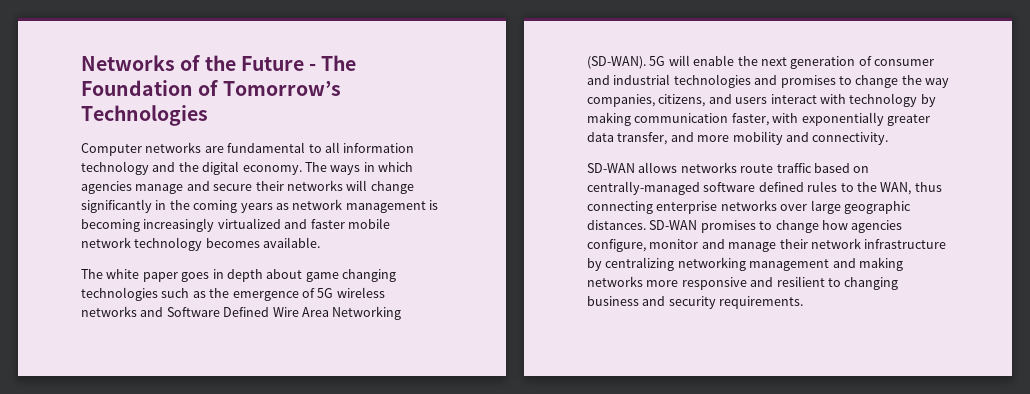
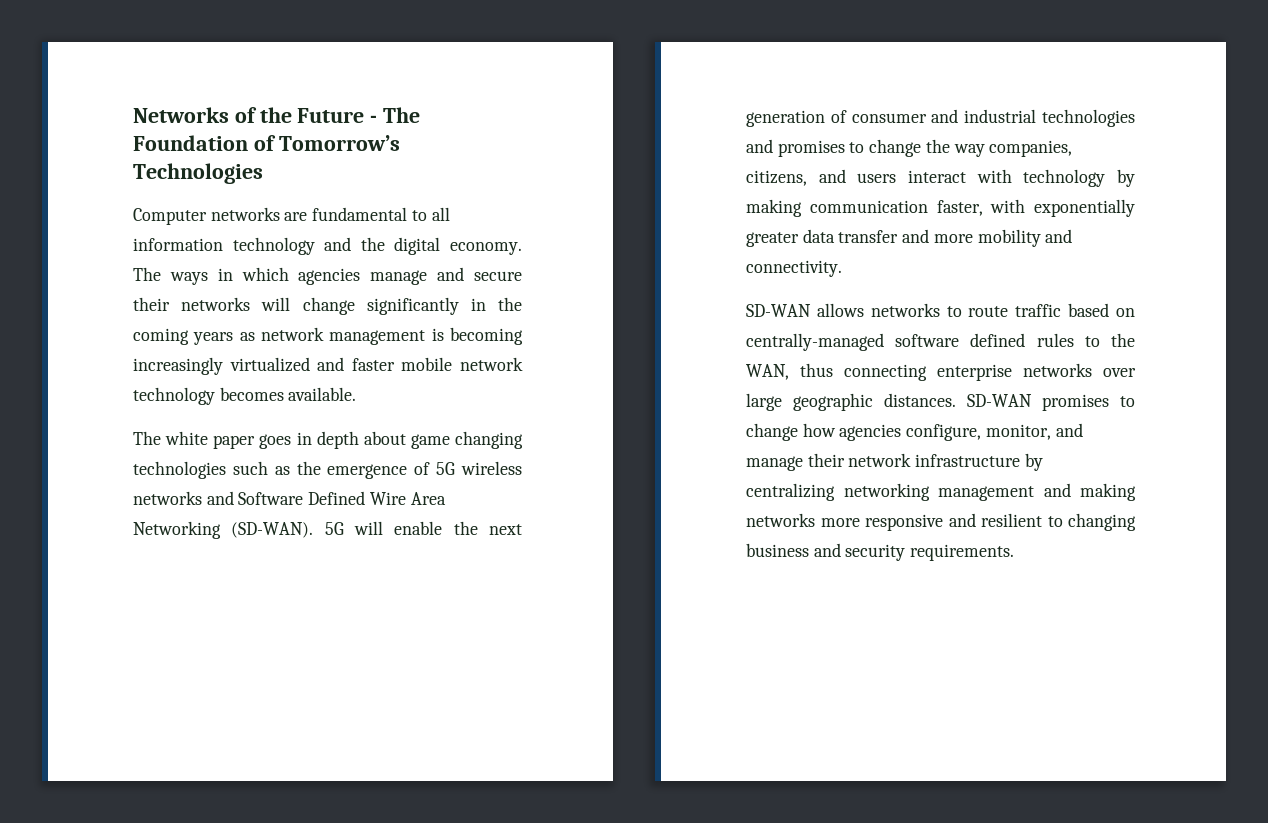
- 5G will enable the next generation of consumer and industrial technologies and promises to change the way companies, citizens, and users interact with technology by making communication faster, with exponentially greater data transfer, and more mobility and connectivity.
+ 5G will enable the next generation of consumer and industrial technologies and promises to change the way companies, citizens, and users interact with technology by making communication faster, with exponentially greater data transfer and more mobility and connectivity.
- SD-WAN allows networks route traffic based on centrally-managed software defined rules to the WAN, thus connecting enterprise networks over large geographic distances.
+ SD-WAN allows networks to route traffic based on centrally-managed software defined rules to the WAN, thus connecting enterprise networks over large geographic distances.
- SD-WAN promises to change how agencies configure, monitor and manage their network infrastructure by centralizing networking management and making networks more responsive and resilient to changing business and security requirements.
+ SD-WAN promises to change how agencies configure, monitor, and manage their network infrastructure by centralizing networking management and making networks more responsive and resilient to changing business and security requirements.

